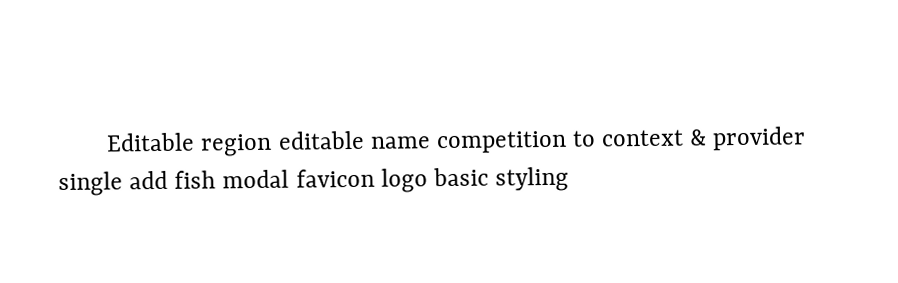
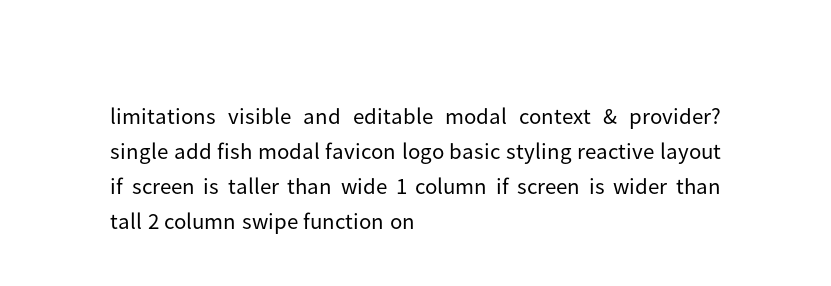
- Editable region editable name competition to context & provider single add fish modal favicon logo basic styling
+ limitations visible and editable modal context & provider? single add fish modal favicon logo basic styling reactive layout if screen is taller than wide 1 column if screen is wider than tall 2 column swipe function on

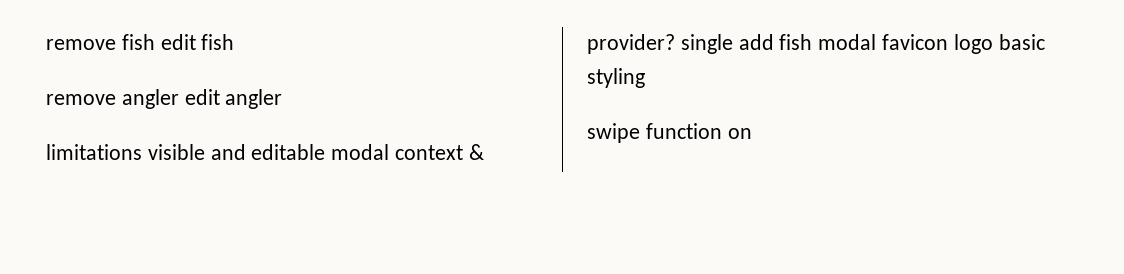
+ remove fish edit fish
+ remove angler edit angler
- limitations visible and editable modal context & provider? single add fish modal favicon logo basic styling reactive layout if screen is taller than wide 1 column if screen is wider than tall 2 column swipe function on
+ limitations visible and editable modal context & provider? single add fish modal favicon logo basic styling
+ swipe function on

